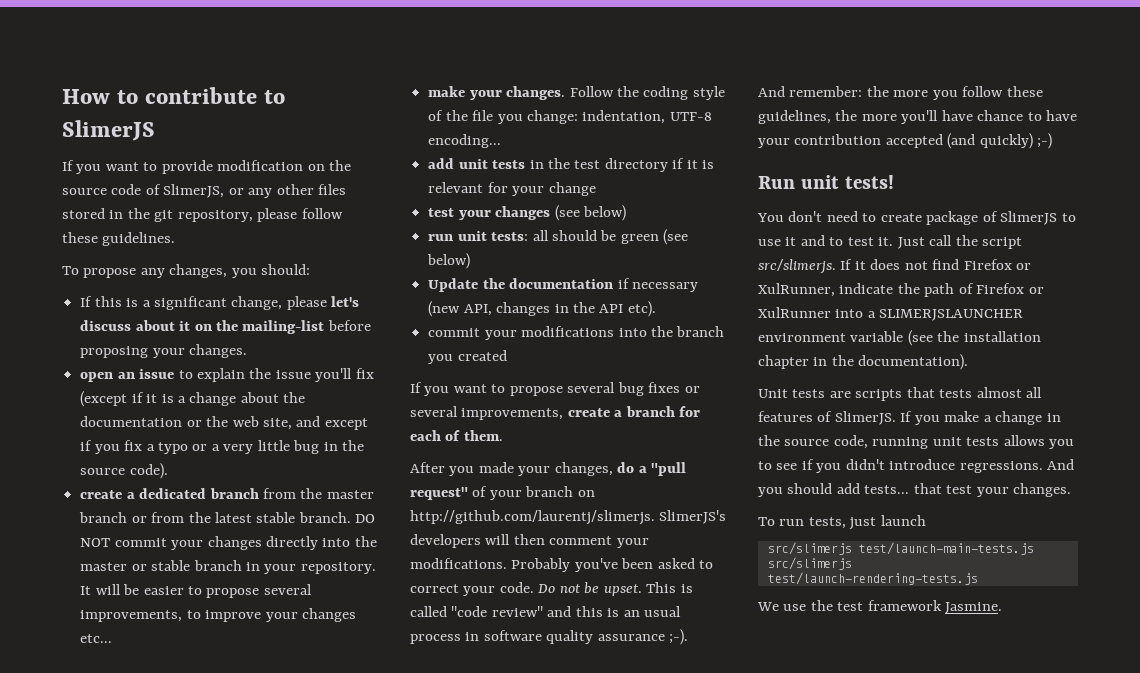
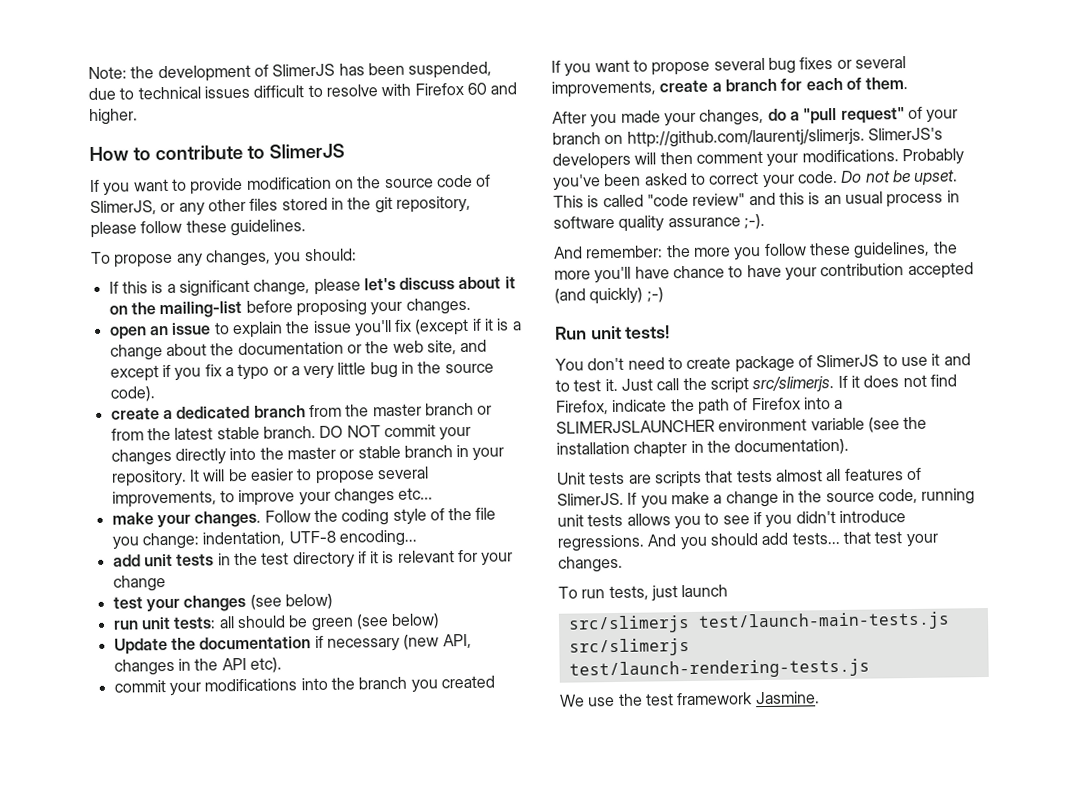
+ Note: the development of SlimerJS has been suspended, due to technical issues difficult to resolve with Firefox 60 and higher.
- If it does not find Firefox or XulRunner, indicate the path of Firefox or XulRunner into a SLIMERJSLAUNCHER environment variable (see the installation chapter in the documentation).
+ If it does not find Firefox, indicate the path of Firefox into a SLIMERJSLAUNCHER environment variable (see the installation chapter in the documentation).

